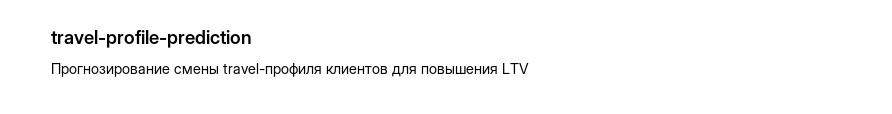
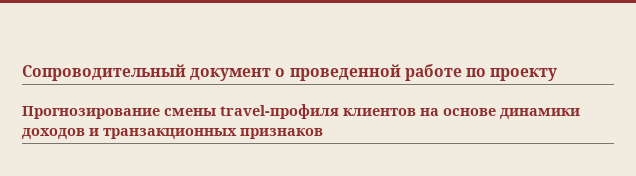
- travel-profile-prediction
- Прогнозирование смены travel-профиля клиентов для повышения LTV
+ Сопроводительный документ о проведенной работе по проекту
+ Прогнозирование смены travel-профиля клиентов на основе динамики доходов и транзакционных признаков

